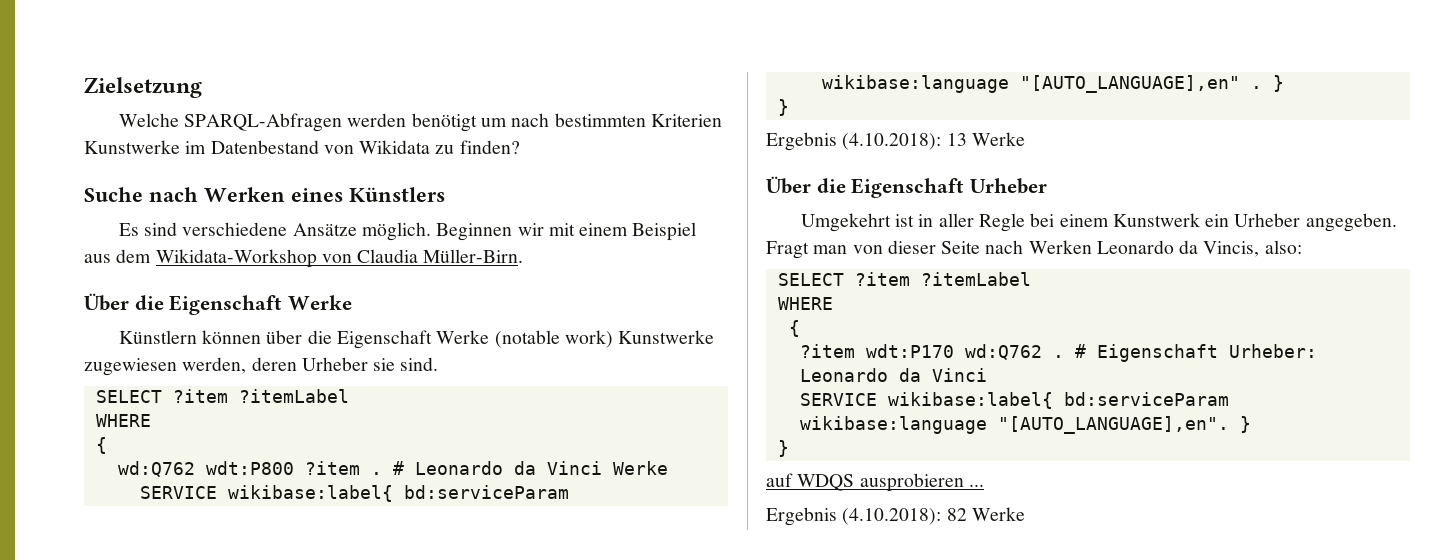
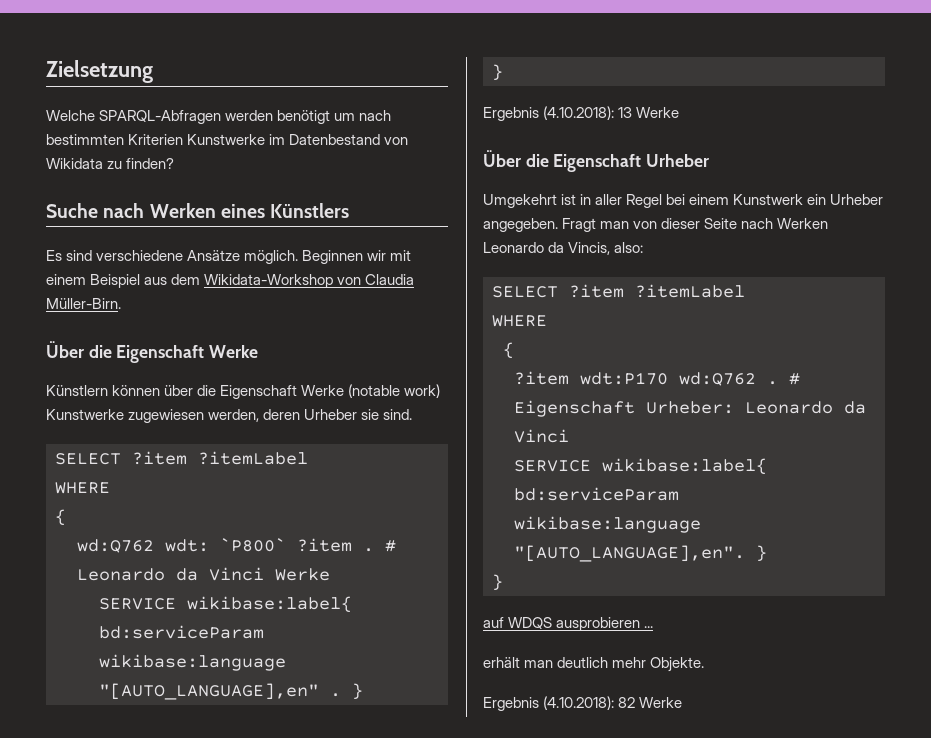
- wd:Q762 wdt:P800 ?item .
+ wd:Q762 wdt: `P800` ?item .
- Umgekehrt ist in aller Regle bei einem Kunstwerk ein Urheber angegeben.
+ Umgekehrt ist in aller Regel bei einem Kunstwerk ein Urheber angegeben.
+ erhält man deutlich mehr Objekte.

